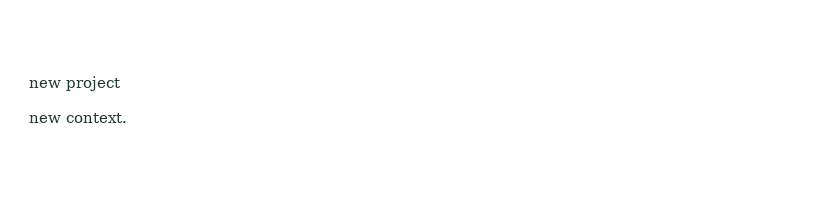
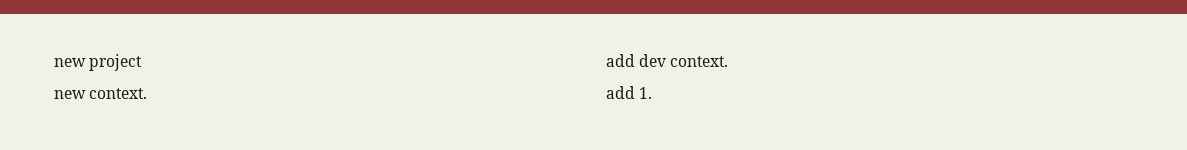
+ add dev context.
+ add 1.

